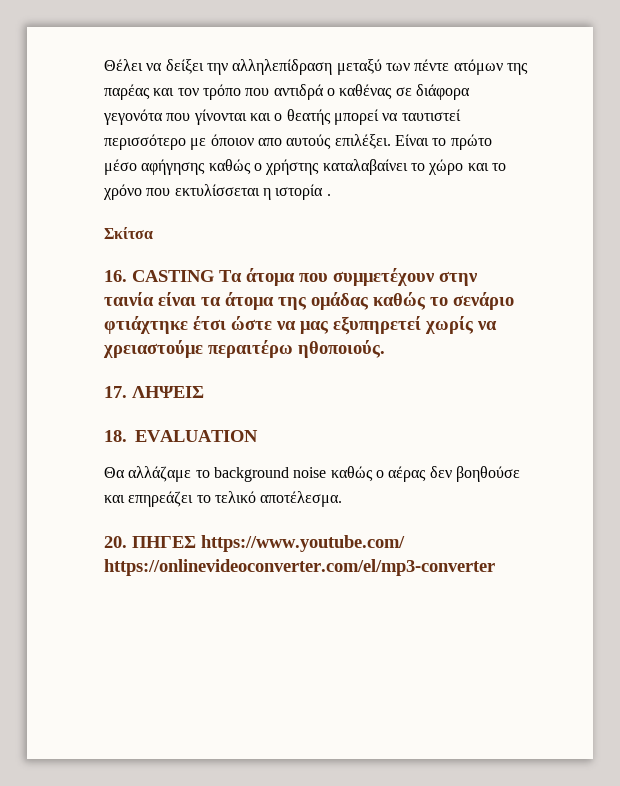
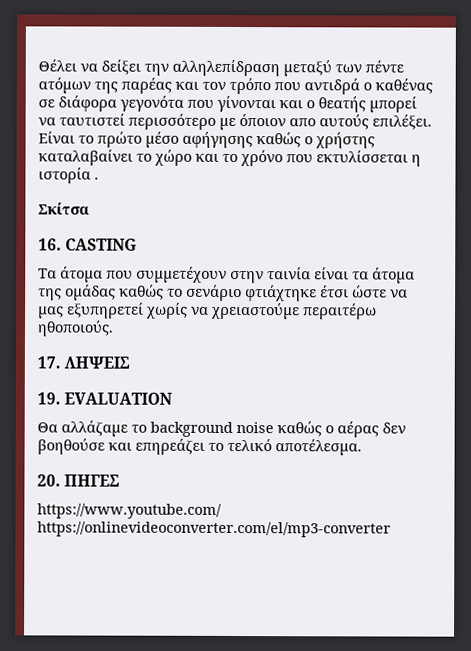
- 16. CASTING Τα άτομα που συμμετέχουν στην ταινία είναι τα άτομα της ομάδας καθώς το σενάριο φτιάχτηκε έτσι ώστε να μας εξυπηρετεί χωρίς να χρειαστούμε περαιτέρω ηθοποιούς.
+ 16. CASTING
+ Τα άτομα που συμμετέχουν στην ταινία είναι τα άτομα της ομάδας καθώς το σενάριο φτιάχτηκε έτσι ώστε να μας εξυπηρετεί χωρίς να χρειαστούμε περαιτέρω ηθοποιούς.
- 18. EVALUATION
+ 19. EVALUATION
- 20. ΠΗΓΕΣ https://www.youtube.com/ https://onlinevideoconverter.com/el/mp3-converter
+ 20. ΠΗΓΕΣ
+ https://www.youtube.com/ https://onlinevideoconverter.com/el/mp3-converter

